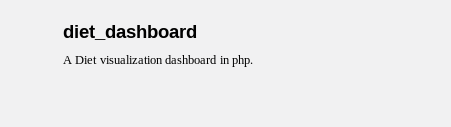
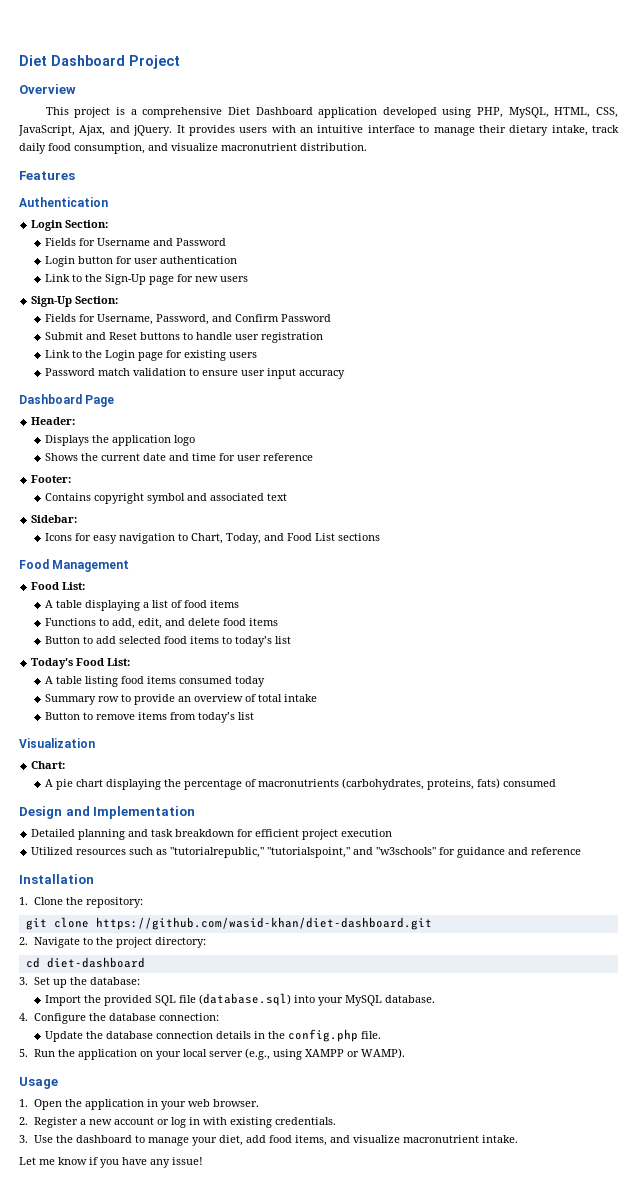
- diet_dashboard
- A Diet visualization dashboard in php.
+ Diet Dashboard Project
+ Overview
+ This project is a comprehensive Diet Dashboard application developed using PHP, MySQL, HTML, CSS, JavaScript, Ajax, and jQuery. It provides users with an intuitive interface to manage their dietary intake, track daily food consumption, and visualize macronutrient distribution.
+ Features
+ Authentication
+ Login Section:
+ Fields for Username and Password
+ Login button for user authentication
+ Link to the Sign-Up page for new users
+ Sign-Up Section:
+ Fields for Username, Password, and Confirm Password
+ Submit and Reset buttons to handle user registration
+ Link to the Login page for existing users
+ Password match validation to ensure user input accuracy
+ Dashboard Page
+ Header:
+ Displays the application logo
+ Shows the current date and time for user reference
+ Footer:
+ Contains copyright symbol and associated text
+ Sidebar:
+ Icons for easy navigation to Chart, Today, and Food List sections
+ Food Management
+ Food List:
+ A table displaying a list of food items
+ Functions to add, edit, and delete food items
+ Button to add selected food items to today’s list
+ Today's Food List:
+ A table listing food items consumed today
+ Summary row to provide an overview of total intake
+ Button to remove items from today’s list
+ Visualization
+ Chart:
+ A pie chart displaying the percentage of macronutrients (carbohydrates, proteins, fats) consumed
+ Design and Implementation
+ Detailed planning and task breakdown for efficient project execution
+ Utilized resources such as "tutorialrepublic," "tutorialspoint," and "w3schools" for guidance and reference
+ Installation
+ 1. Clone the repository:
+ git clone https://github.com/wasid-khan/diet-dashboard.git
+ 2. Navigate to the project directory:
+ cd diet-dashboard
+ 3. Set up the database:
+ Import the provided SQL file (database.sql) into your MySQL database.
+ 4. Configure the database connection:
+ Update the database connection details in the config.php file.
+ 5. Run the application on your local server (e.g., using XAMPP or WAMP).
+ Usage
+ 1. Open the application in your web browser.
+ 2. Register a new account or log in with existing credentials.
+ 3. Use the dashboard to manage your diet, add food items, and visualize macronutrient intake.
+ Let me know if you have any issue!

